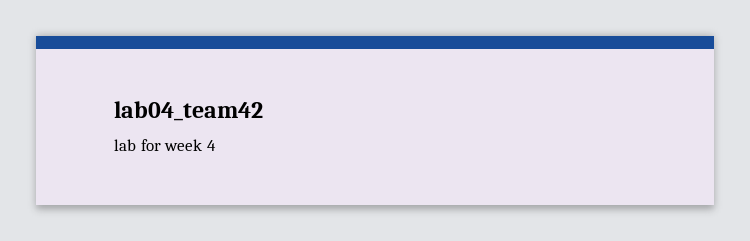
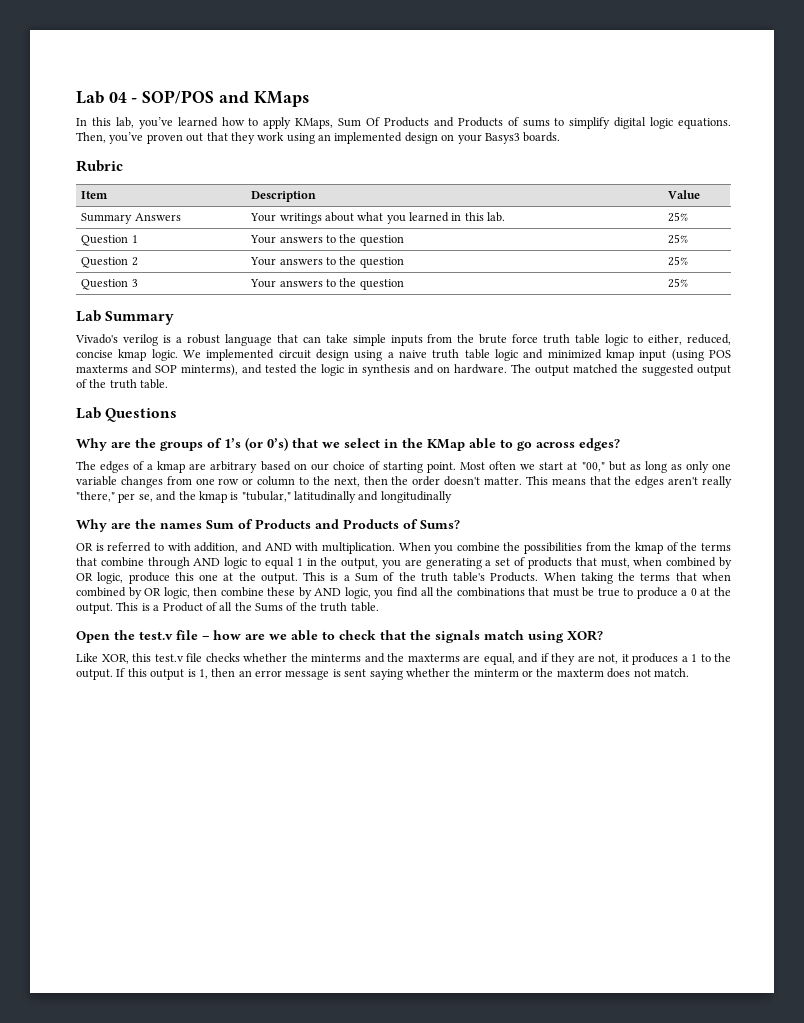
- lab04_team42
- lab for week 4
+ Lab 04 - SOP/POS and KMaps
+ In this lab, you’ve learned how to apply KMaps, Sum Of Products and Products of sums to simplify digital logic equations. Then, you’ve proven out that they work using an implemented design on your Basys3 boards.
+ Rubric
+ Item | Description | Value
+ Summary Answers | Your writings about what you learned in this lab. | 25%
+ Question 1 | Your answers to the question | 25%
+ Question 2 | Your answers to the question | 25%
+ Question 3 | Your answers to the question | 25%
+ Lab Summary
+ Vivado's verilog is a robust language that can take simple inputs from the brute force truth table logic to either, reduced, concise kmap logic. We implemented circuit design using a naive truth table logic and minimized kmap input (using POS maxterms and SOP minterms), and tested the logic in synthesis and on hardware. The output matched the suggested output of the truth table.
+ Lab Questions
+ Why are the groups of 1’s (or 0’s) that we select in the KMap able to go across edges?
+ The edges of a kmap are arbitrary based on our choice of starting point. Most often we start at "00," but as long as only one variable changes from one row or column to the next, then the order doesn't matter. This means that the edges aren't really "there," per se, and the kmap is "tubular," latitudinally and longitudinally
+ Why are the names Sum of Products and Products of Sums?
+ OR is referred to with addition, and AND with multiplication. When you combine the possibilities from the kmap of the terms that combine through AND logic to equal 1 in the output, you are generating a set of products that must, when combined by OR logic, produce this one at the output. This is a Sum of the truth table's Products. When taking the terms that when combined by OR logic, then combine these by AND logic, you find all the combinations that must be true to produce a 0 at the output. This is a Product of all the Sums of the truth table.
+ Open the test.v file – how are we able to check that the signals match using XOR?
+ Like XOR, this test.v file checks whether the minterms and the maxterms are equal, and if they are not, it produces a 1 to the output. If this output is 1, then an error message is sent saying whether the minterm or the maxterm does not match.

